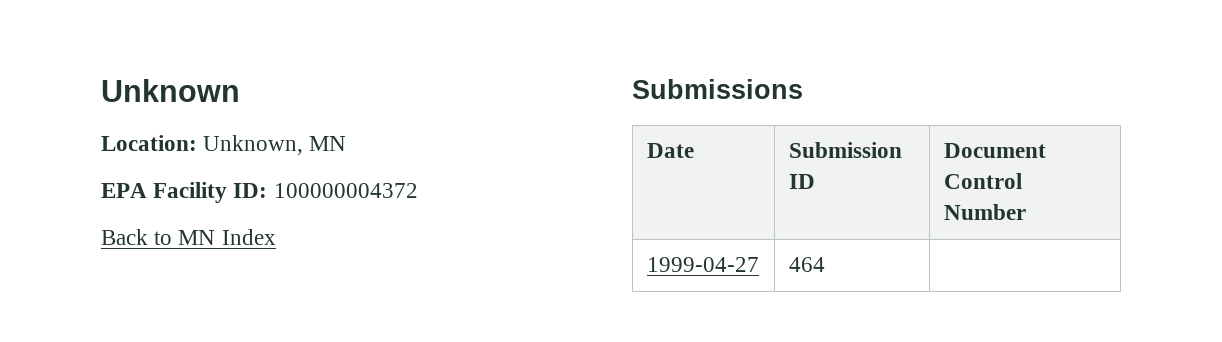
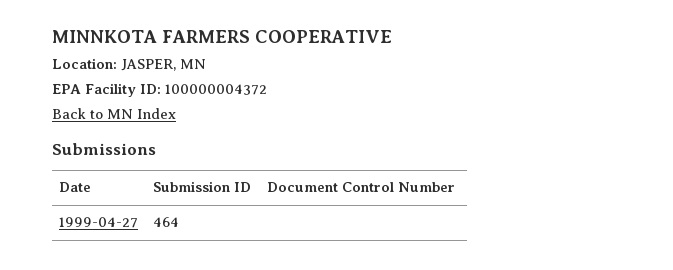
- Unknown
+ MINNKOTA FARMERS COOPERATIVE
- Location: Unknown, MN
+ Location: JASPER, MN

